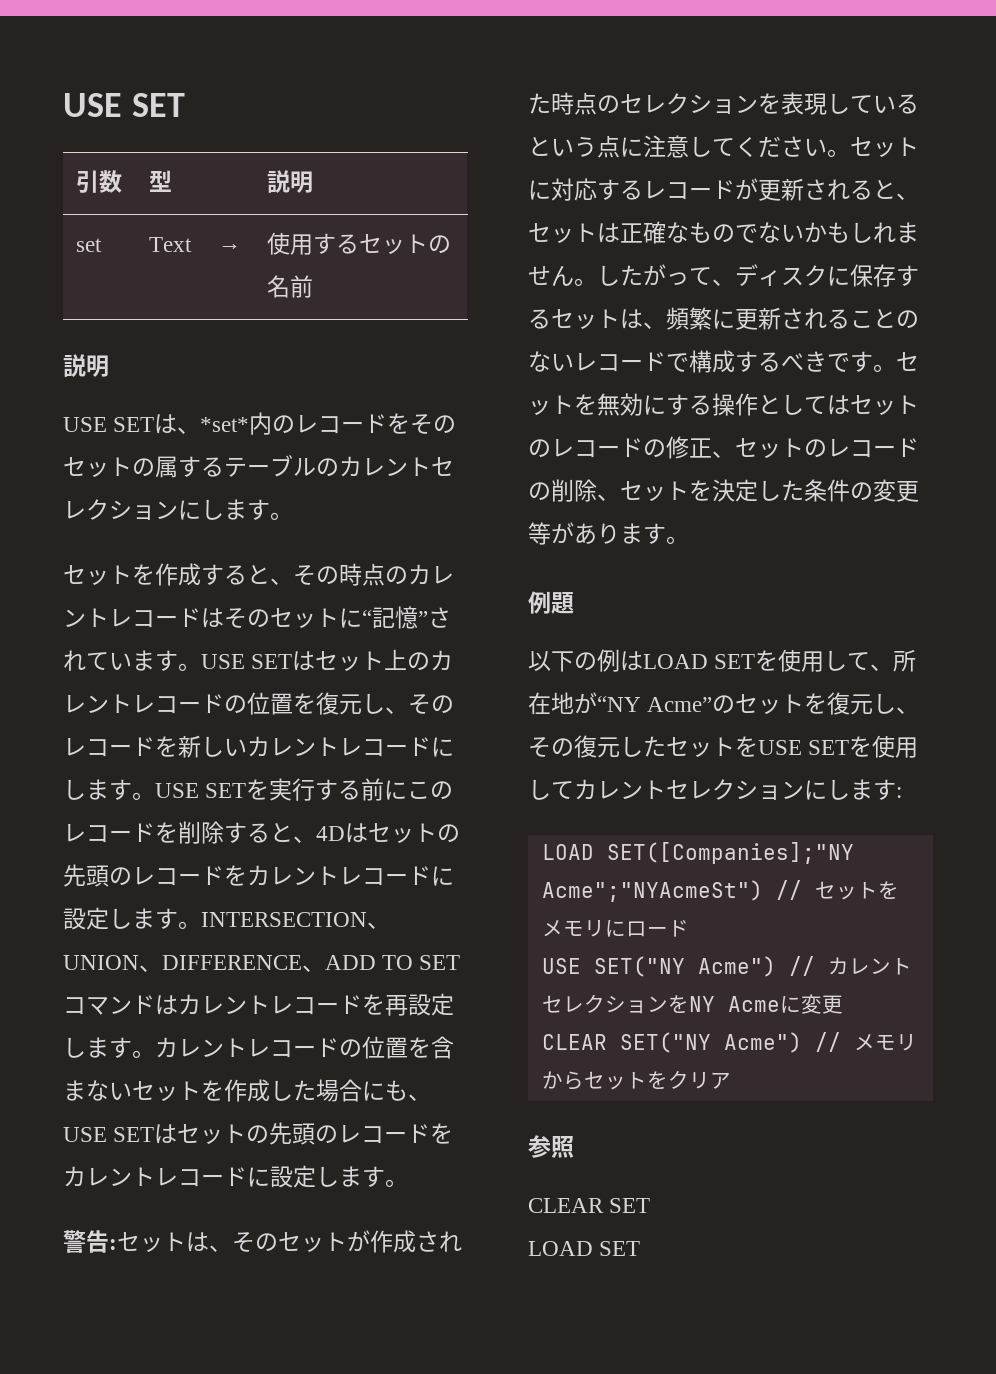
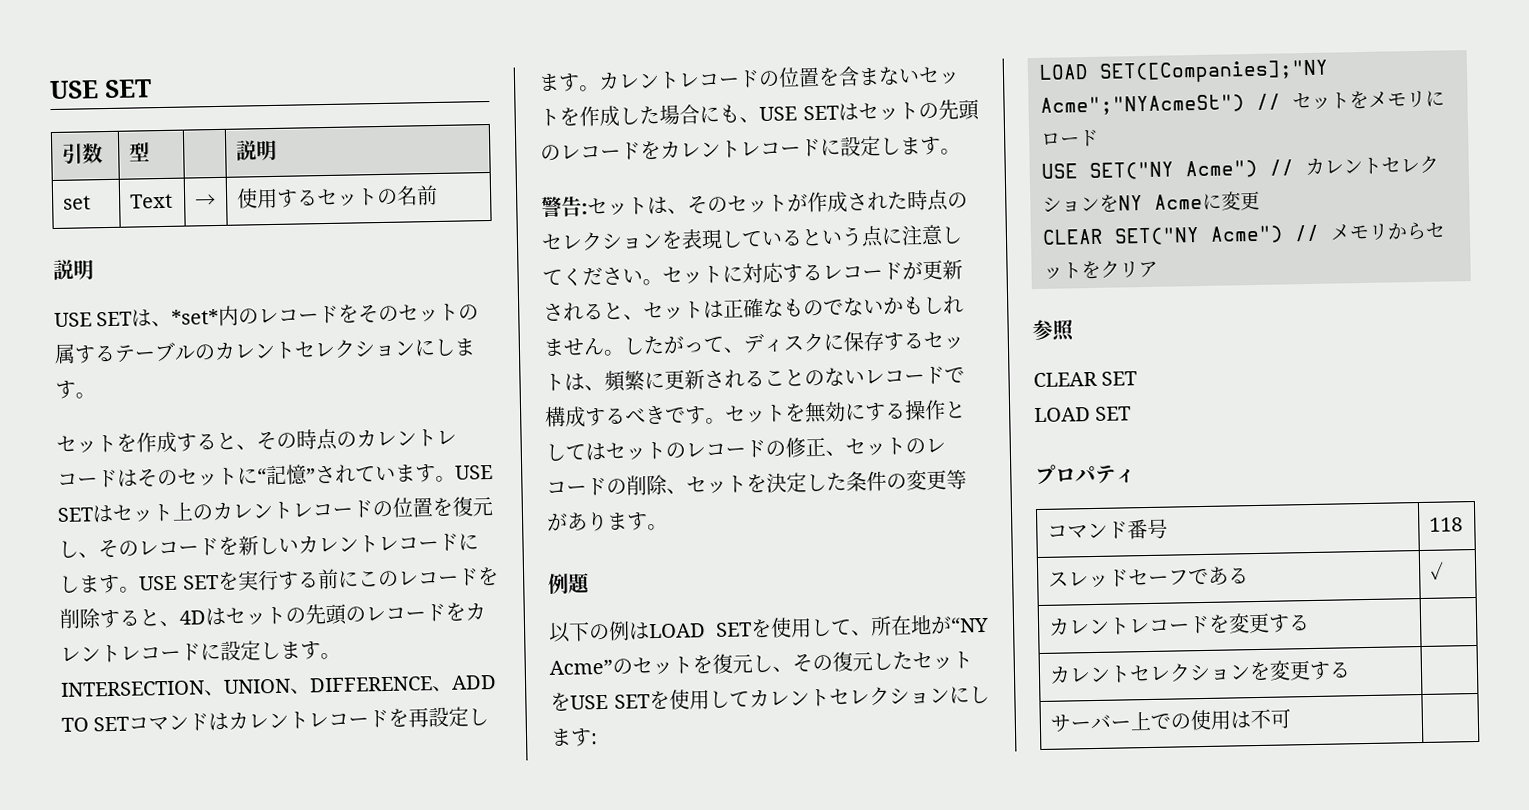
+ プロパティ
+ コマンド番号 | 118
+ スレッドセーフである | ✓
+ カレントレコードを変更する |
+ カレントセレクションを変更する |
+ サーバー上での使用は不可 |

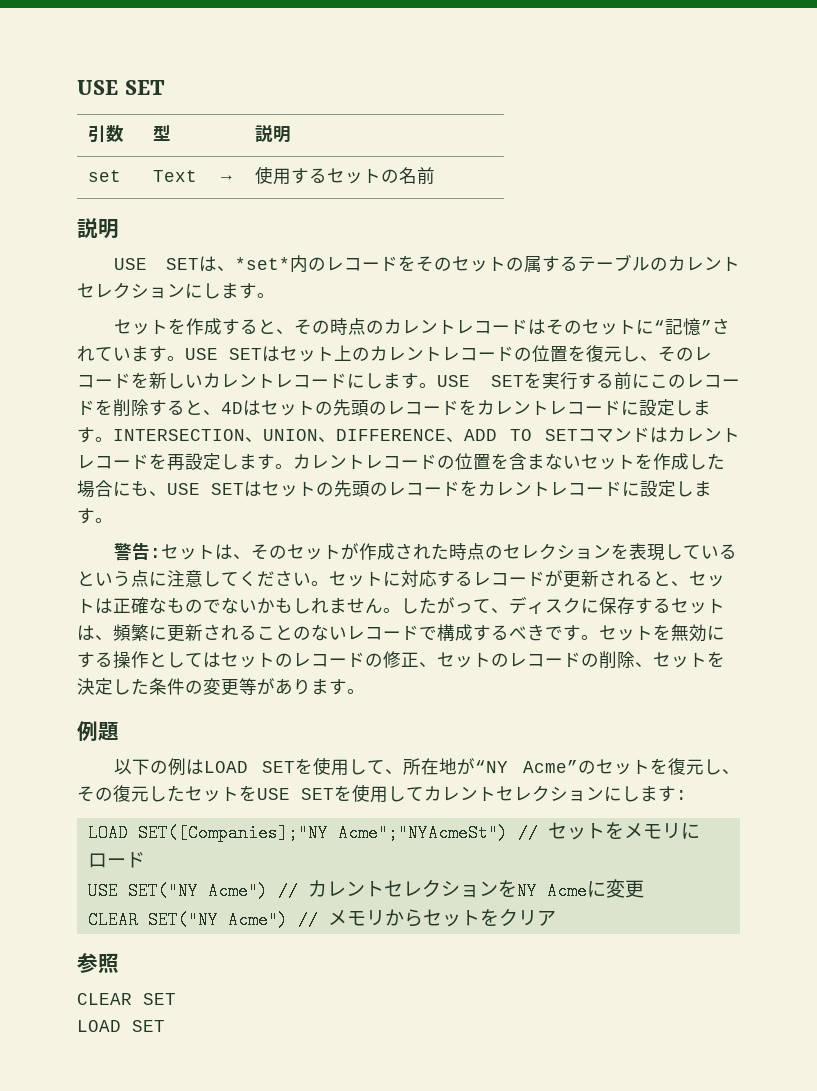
- プロパティ
- コマンド番号 | 118
- スレッドセーフである | ✓
- カレントレコードを変更する |
- カレントセレクションを変更する |
- サーバー上での使用は不可 |

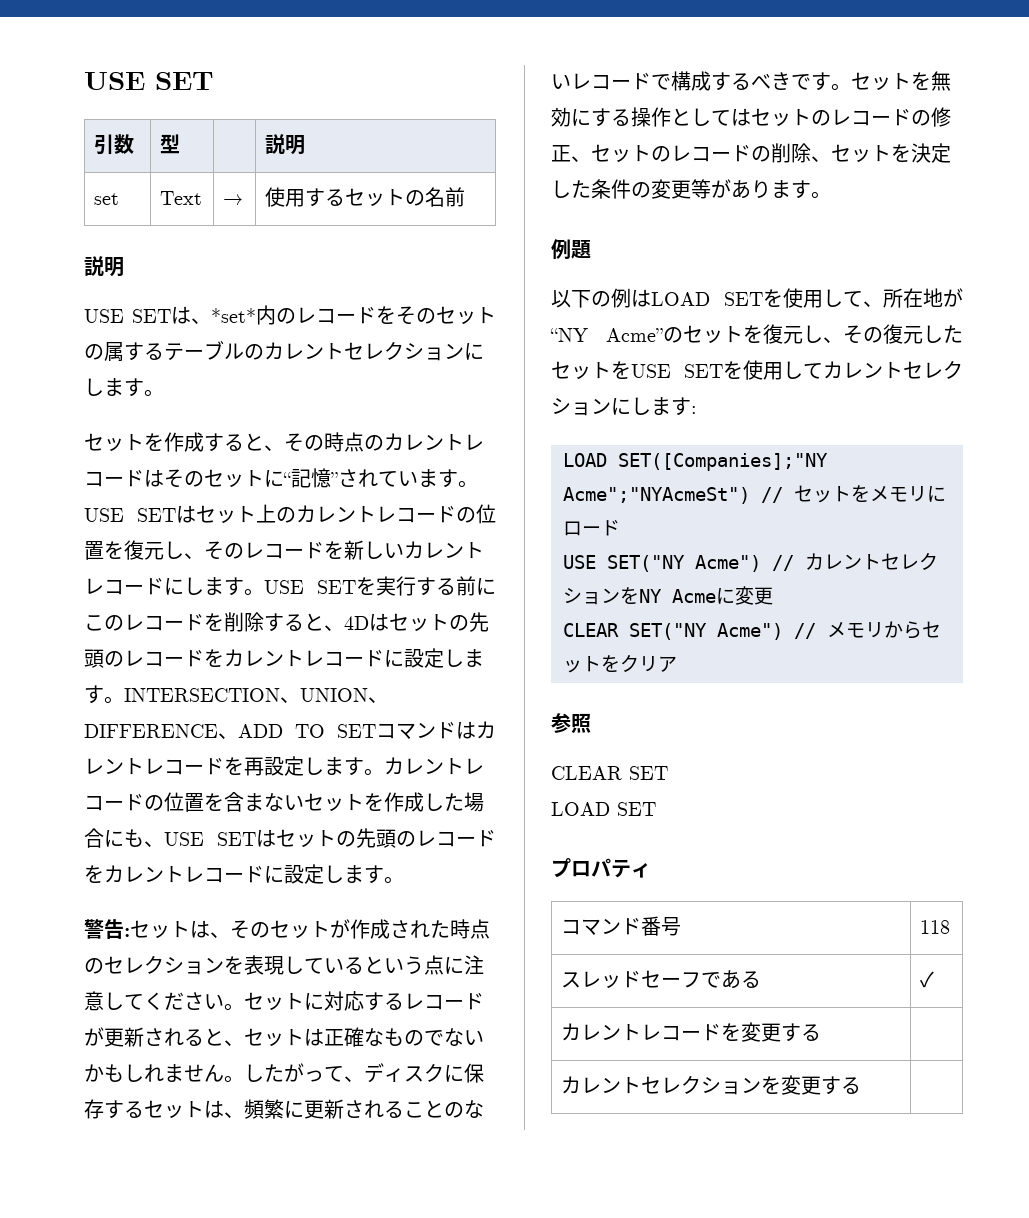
+ プロパティ
+ コマンド番号 | 118
+ スレッドセーフである | ✓
+ カレントレコードを変更する |
+ カレントセレクションを変更する |

